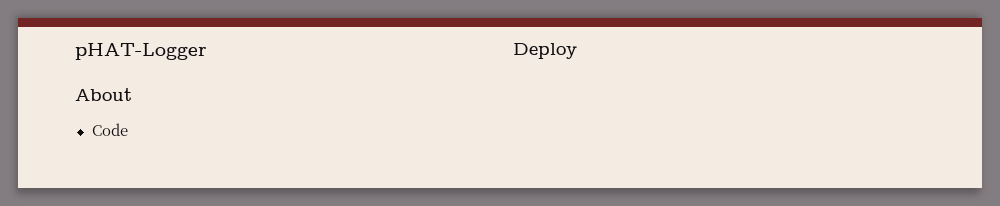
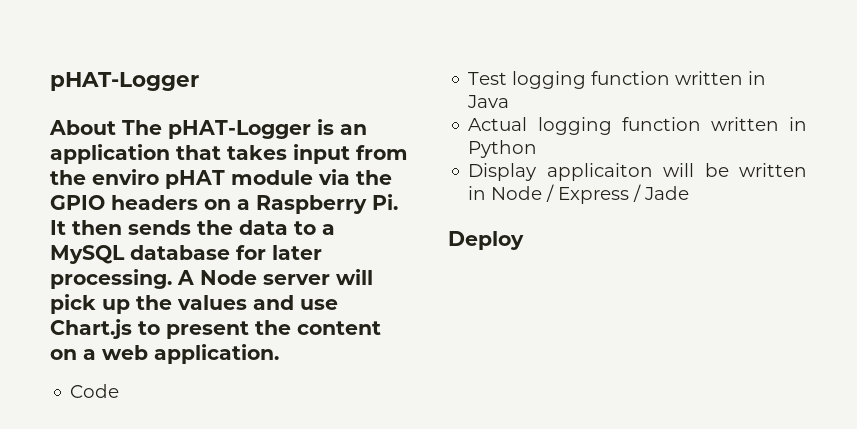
- About
+ About The pHAT-Logger is an application that takes input from the enviro pHAT module via the GPIO headers on a Raspberry Pi. It then sends the data to a MySQL database for later processing. A Node server will pick up the values and use Chart.js to present the content on a web application.
  Code
+ Test logging function written in Java
+ Actual logging function written in Python
+ Display applicaiton will be written in Node / Express / Jade

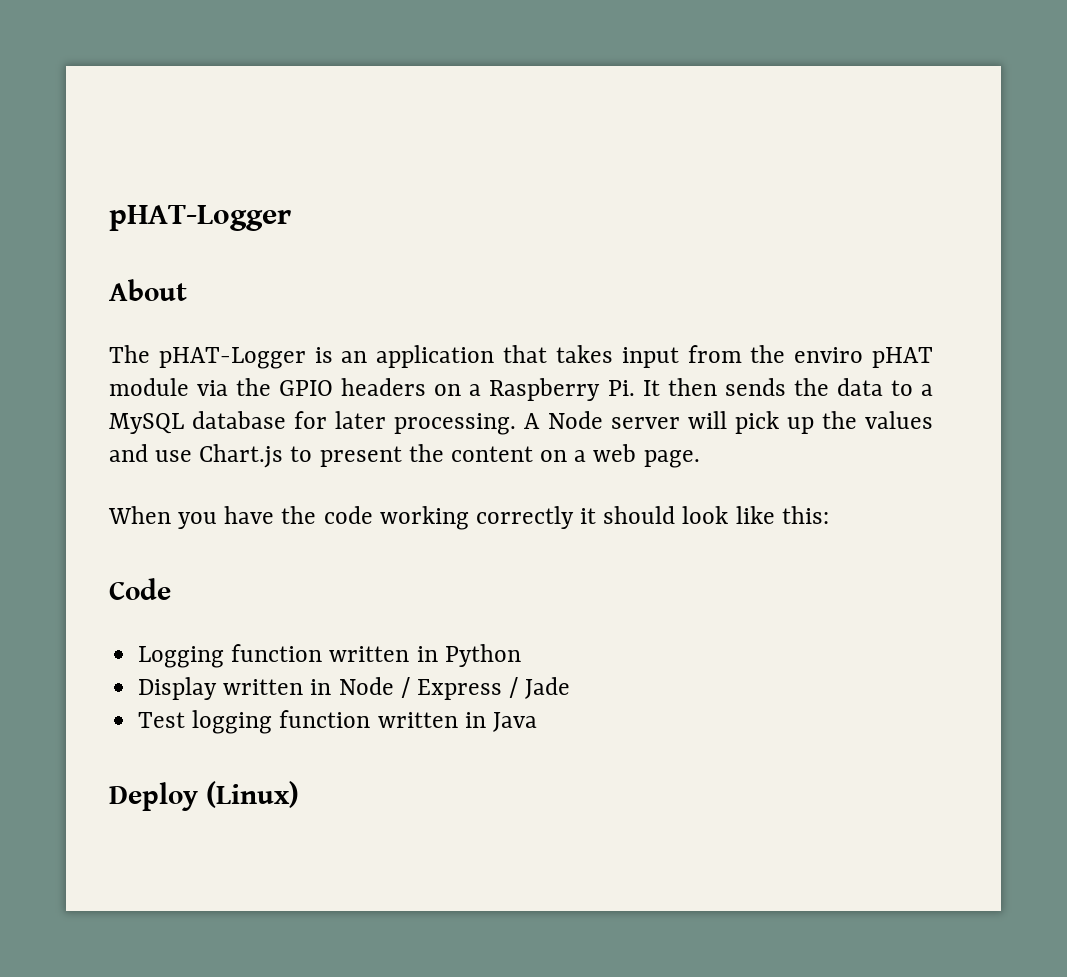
- About The pHAT-Logger is an application that takes input from the enviro pHAT module via the GPIO headers on a Raspberry Pi. It then sends the data to a MySQL database for later processing.
+ About
+ The pHAT-Logger is an application that takes input from the enviro pHAT module via the GPIO headers on a Raspberry Pi. It then sends the data to a MySQL database for later processing.
- A Node server will pick up the values and use Chart.js to present the content on a web application.
+ A Node server will pick up the values and use Chart.js to present the content on a web page.
+ When you have the code working correctly it should look like this:
  Code
+ Logging function written in Python
+ Display written in Node / Express / Jade
- Actual logging function written in Python
- Display applicaiton will be written in Node / Express / Jade
- Deploy
+ Deploy (Linux)

